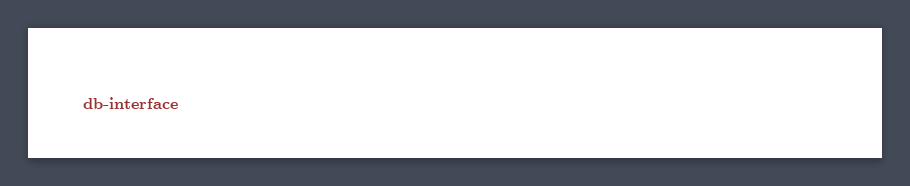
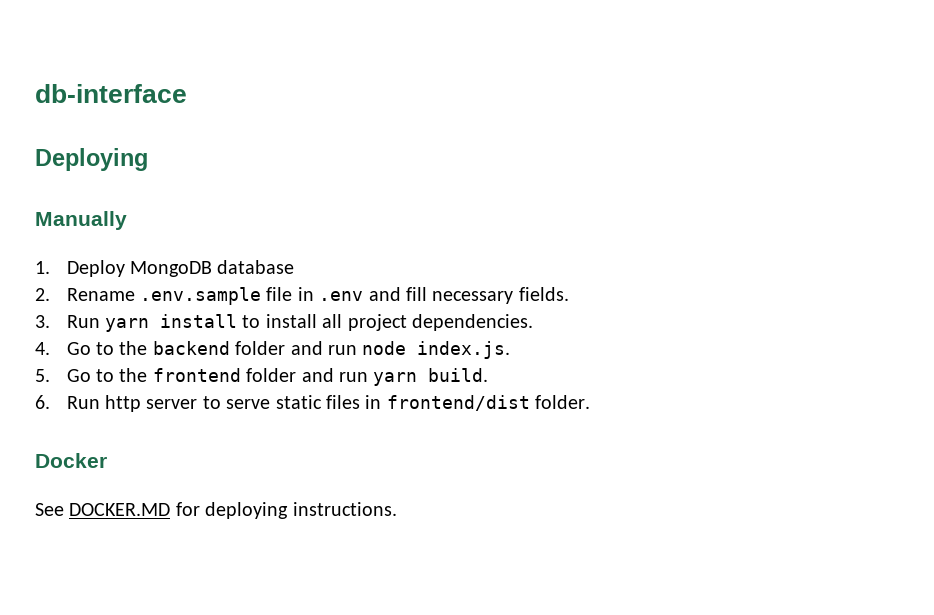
+ Deploying
+ Manually
+ 1. Deploy MongoDB database
+ 2. Rename .env.sample file in .env and fill necessary fields.
+ 3. Run yarn install to install all project dependencies.
+ 4. Go to the backend folder and run node index.js.
+ 5. Go to the frontend folder and run yarn build.
+ 6. Run http server to serve static files in frontend/dist folder.
+ Docker
+ See DOCKER.MD for deploying instructions.

